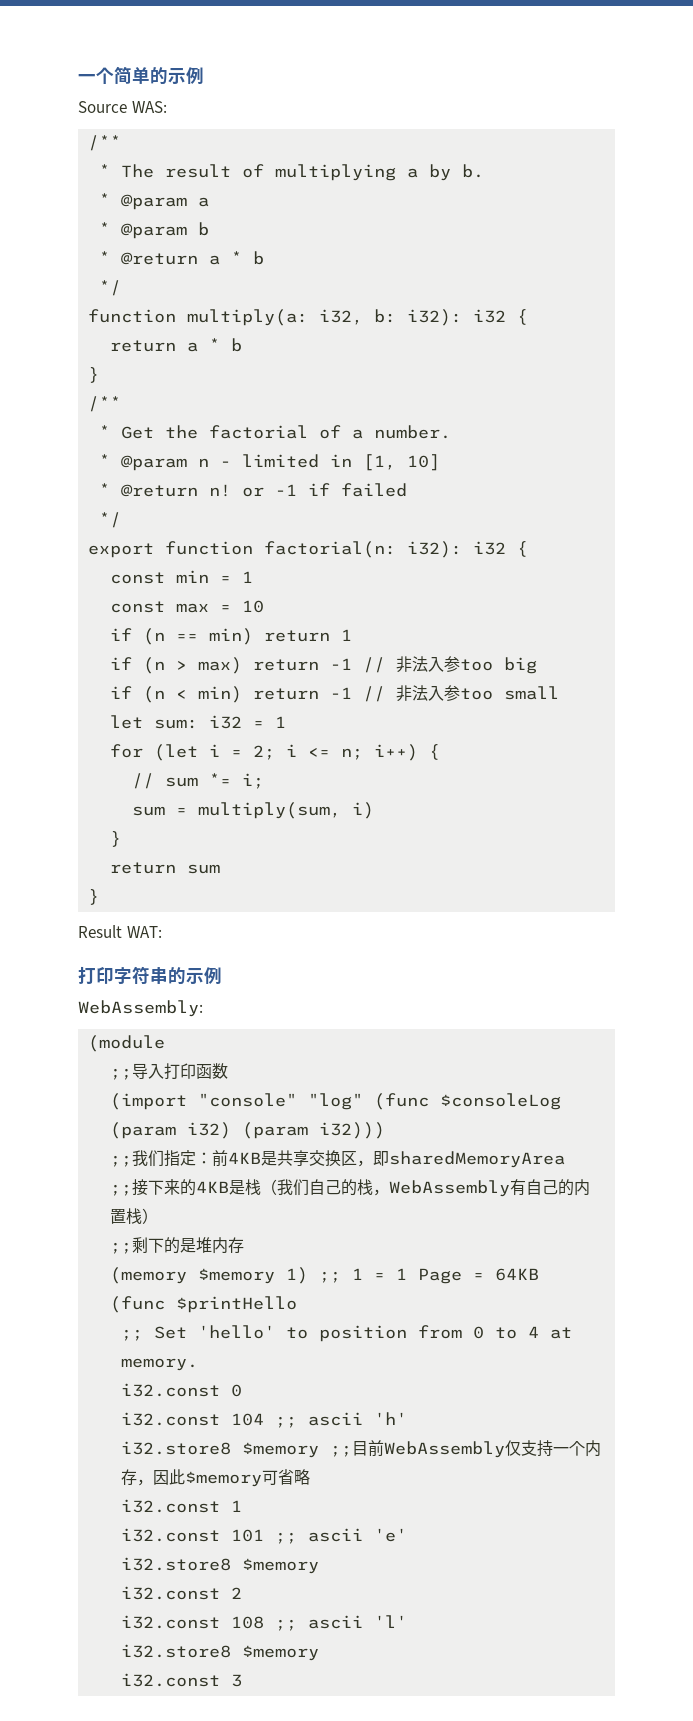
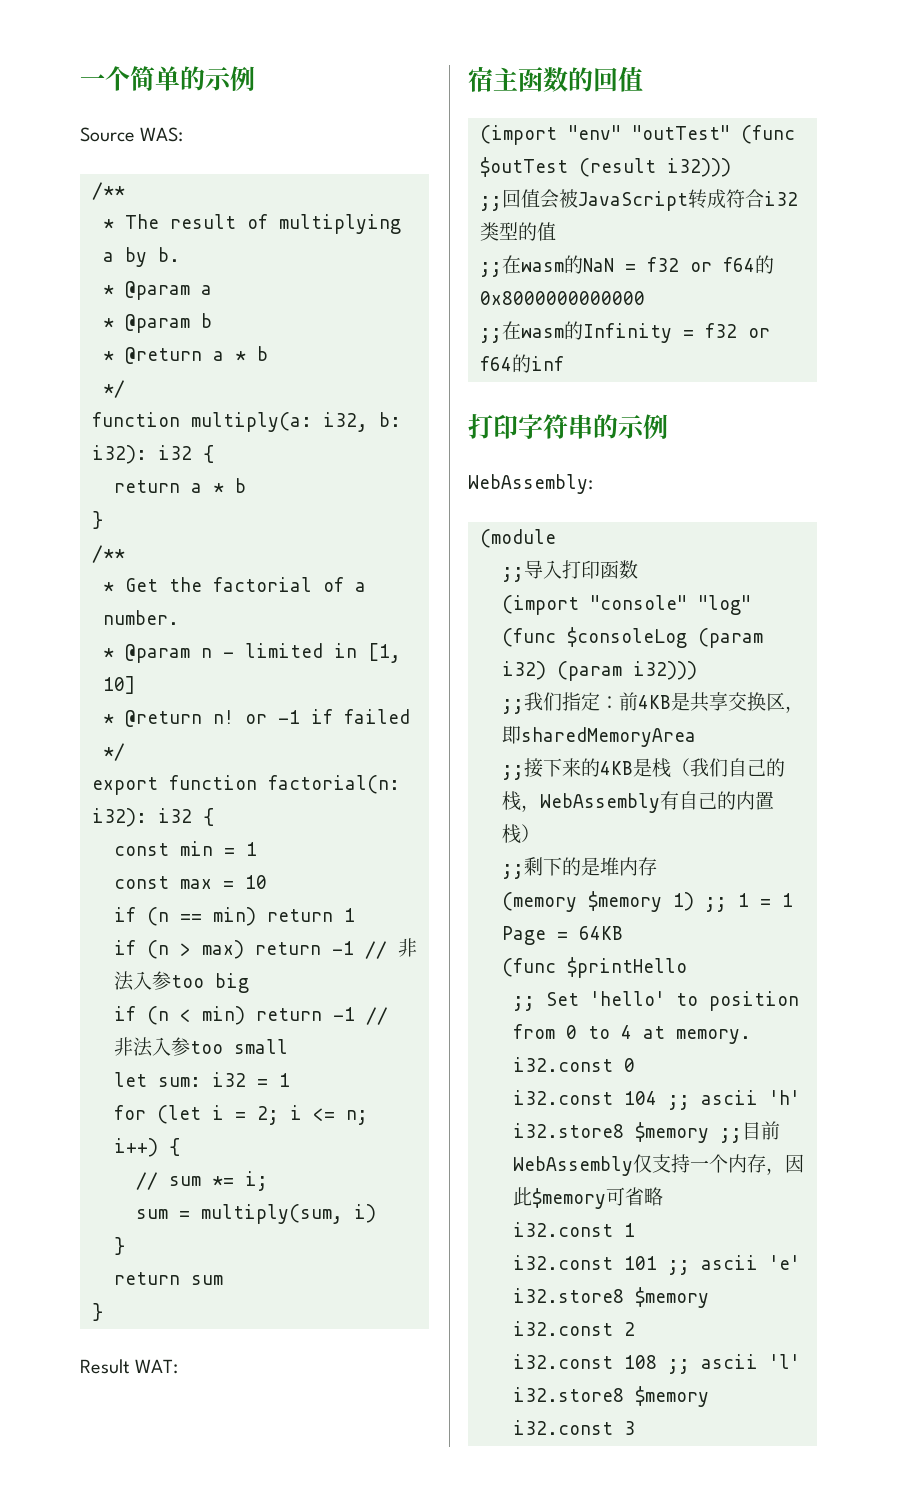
+ 宿主函数的回值
+ (import "env" "outTest" (func $outTest (result i32)))
+ ;;回值会被JavaScript转成符合i32类型的值
+ ;;在wasm的NaN = f32 or f64的0x8000000000000
+ ;;在wasm的Infinity = f32 or f64的inf

